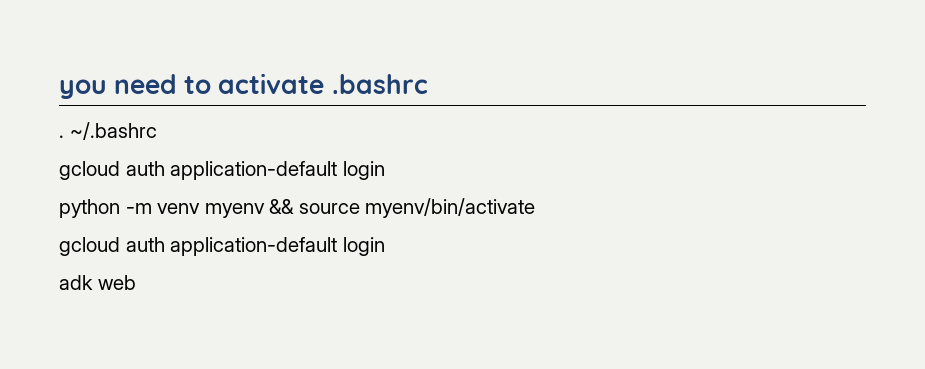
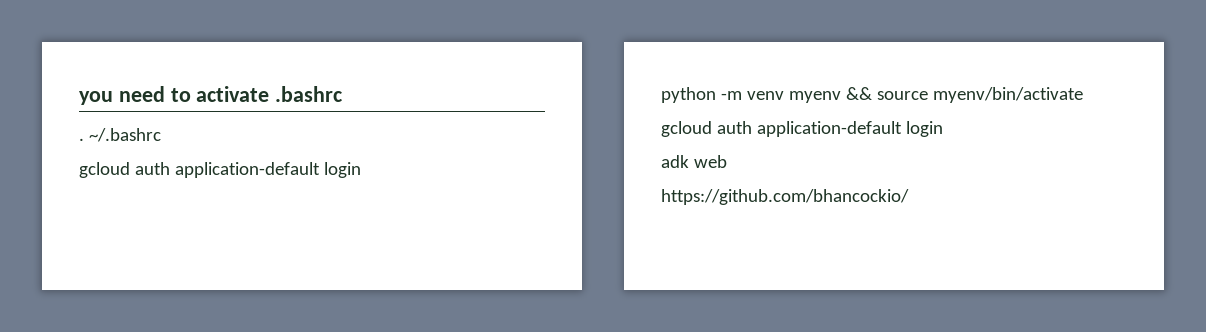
+ https://github.com/bhancockio/

